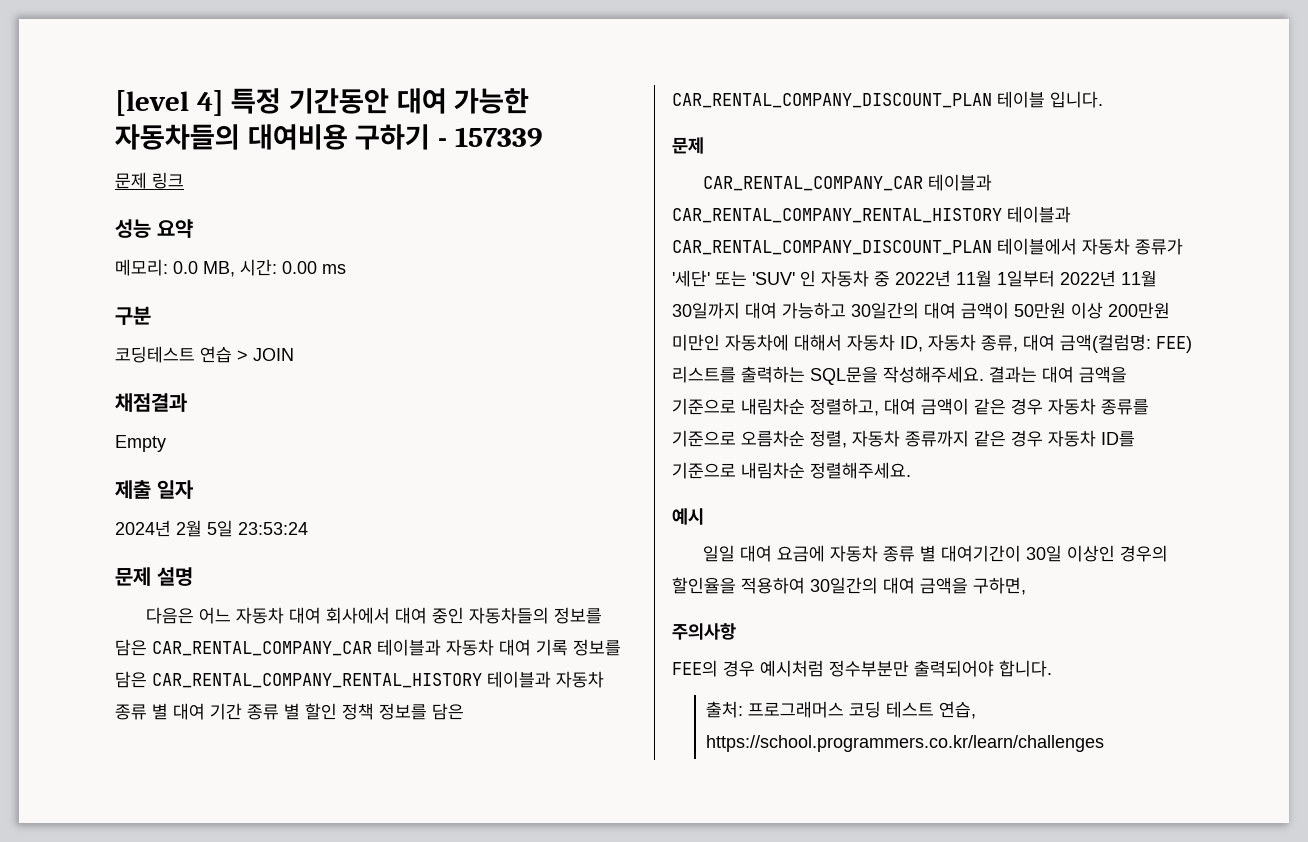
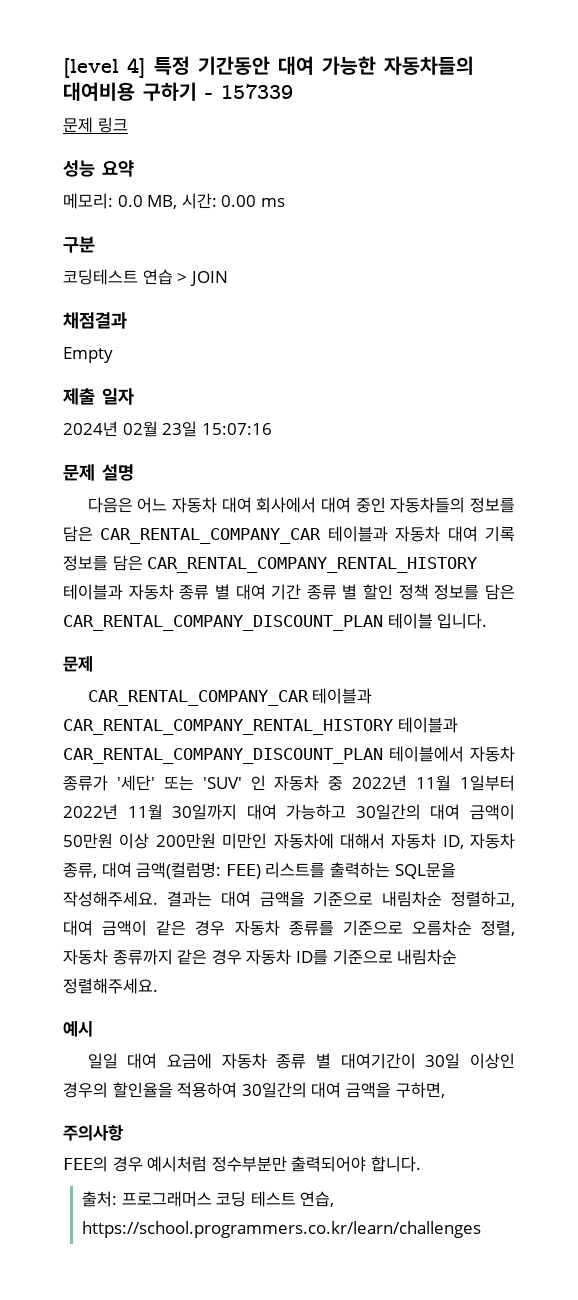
- 2024년 2월 5일 23:53:24
+ 2024년 02월 23일 15:07:16

